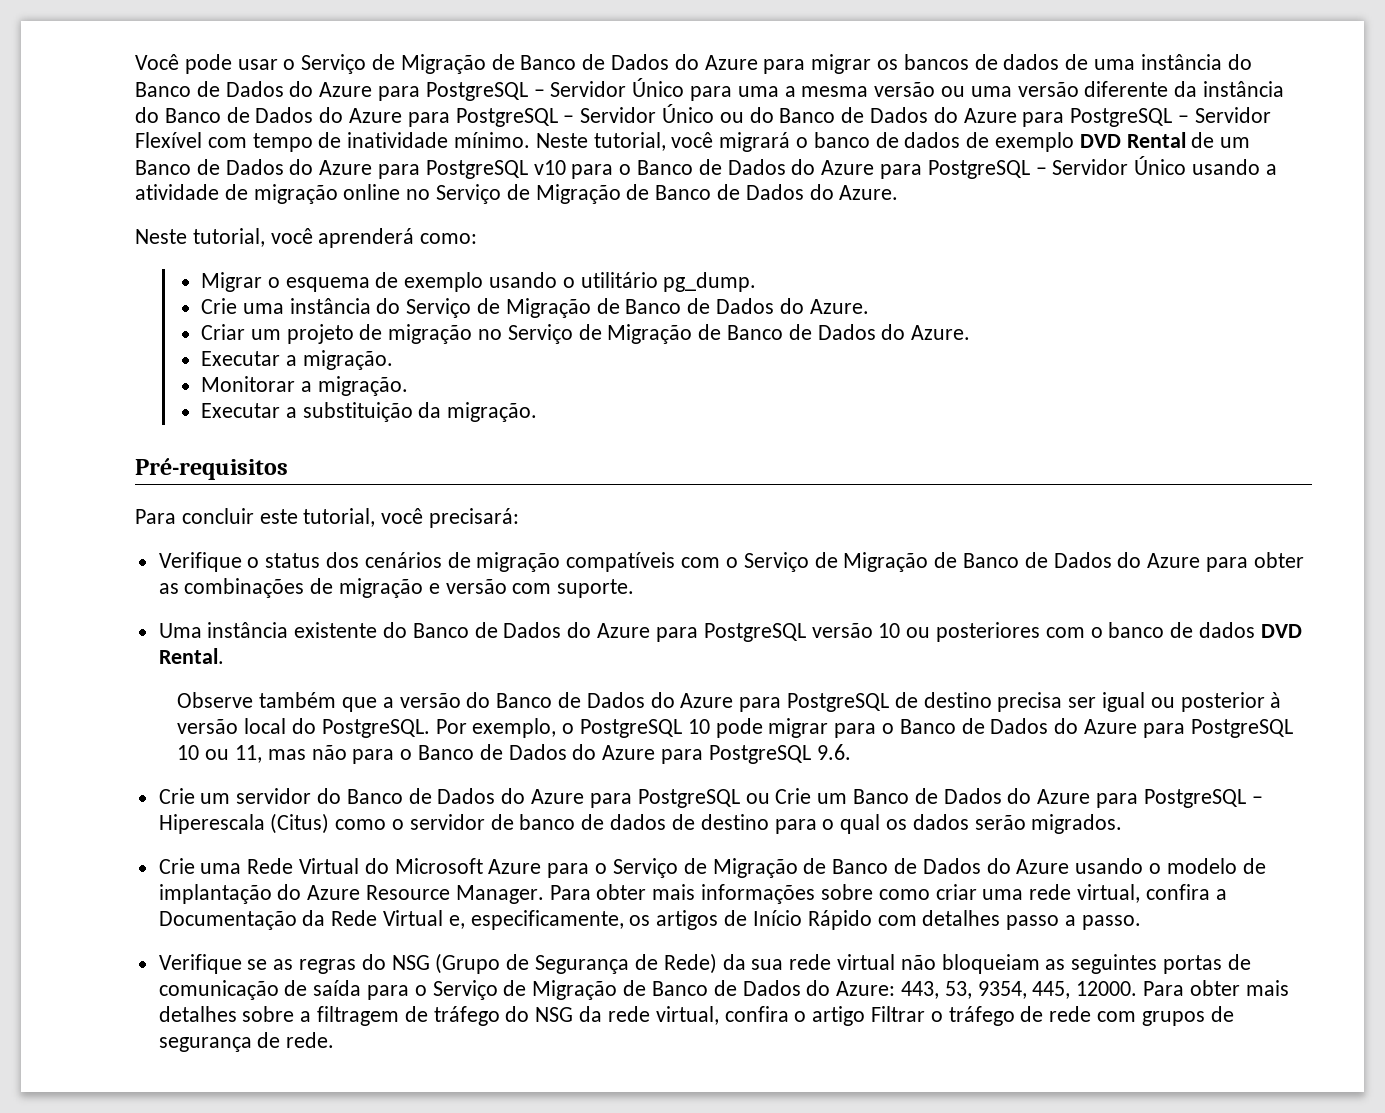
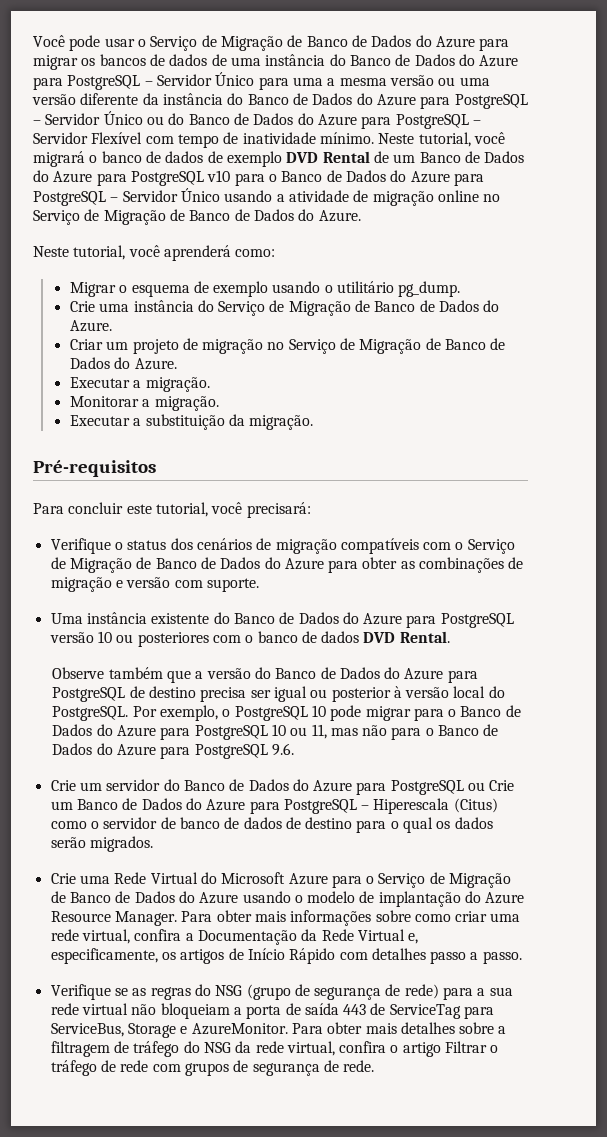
- Verifique se as regras do NSG (Grupo de Segurança de Rede) da sua rede virtual não bloqueiam as seguintes portas de comunicação de saída para o Serviço de Migração de Banco de Dados do Azure: 443, 53, 9354, 445, 12000.
+ Verifique se as regras do NSG (grupo de segurança de rede) para a sua rede virtual não bloqueiam a porta de saída 443 de ServiceTag para ServiceBus, Storage e AzureMonitor.

